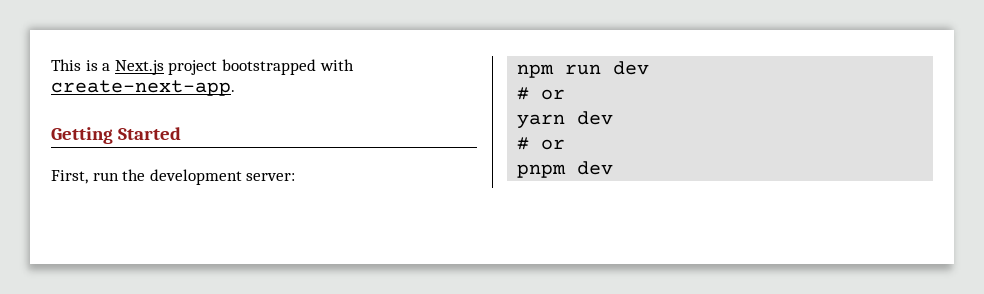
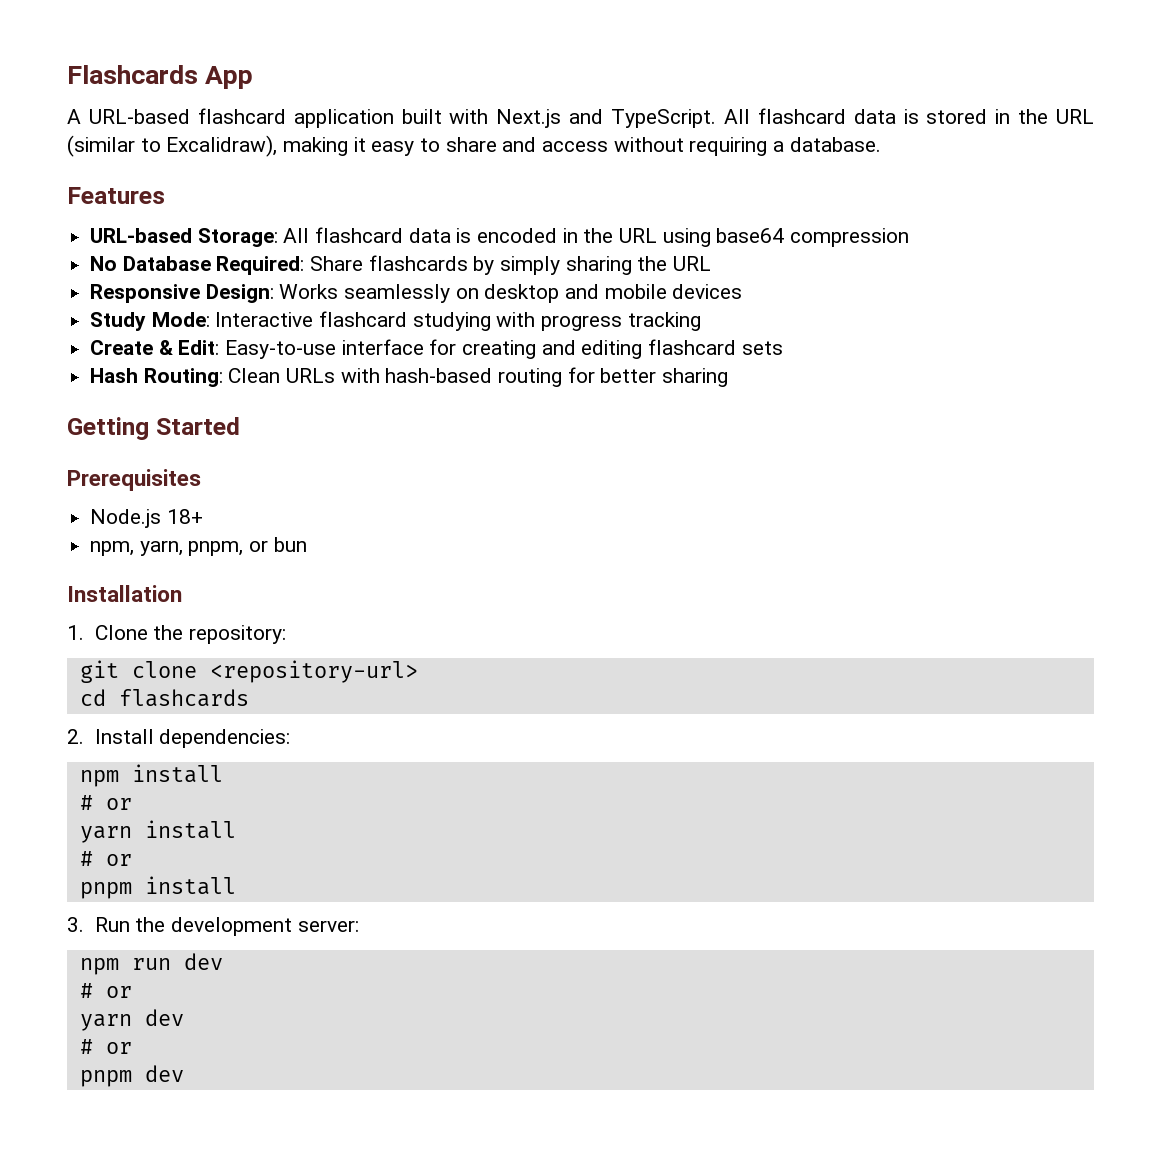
- This is a Next.js project bootstrapped with create-next-app.
+ Flashcards App
+ A URL-based flashcard application built with Next.js and TypeScript. All flashcard data is stored in the URL (similar to Excalidraw), making it easy to share and access without requiring a database.
+ Features
+ URL-based Storage: All flashcard data is encoded in the URL using base64 compression
+ No Database Required: Share flashcards by simply sharing the URL
+ Responsive Design: Works seamlessly on desktop and mobile devices
+ Study Mode: Interactive flashcard studying with progress tracking
+ Create & Edit: Easy-to-use interface for creating and editing flashcard sets
+ Hash Routing: Clean URLs with hash-based routing for better sharing
  Getting Started
- First, run the development server:
+ Prerequisites
+ Node.js 18+
+ npm, yarn, pnpm, or bun
+ Installation
+ 1. Clone the repository:
+ git clone <repository-url>
+ cd flashcards
+ 2. Install dependencies:
+ npm install
+ # or
+ yarn install
+ # or
+ pnpm install
+ 3. Run the development server:

